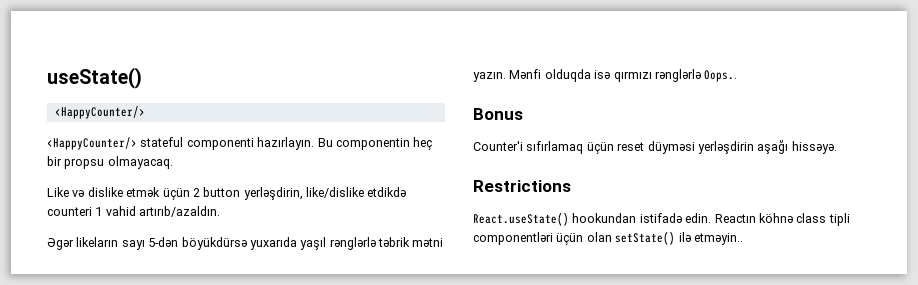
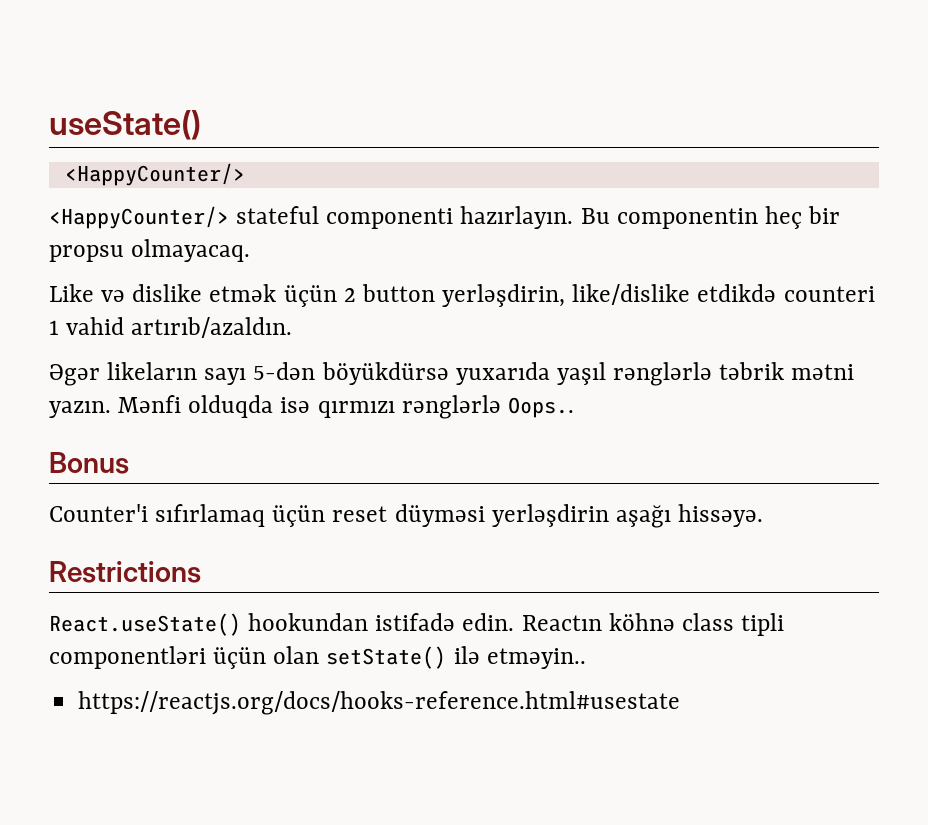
+ https://reactjs.org/docs/hooks-reference.html#usestate

